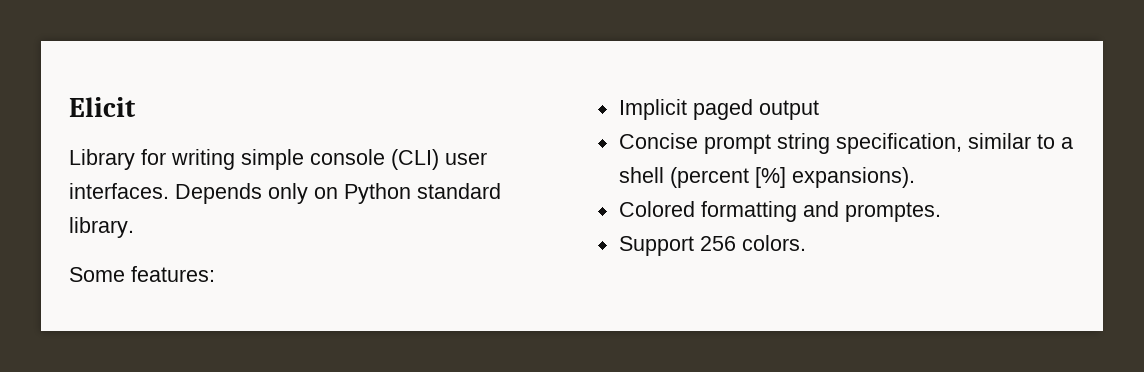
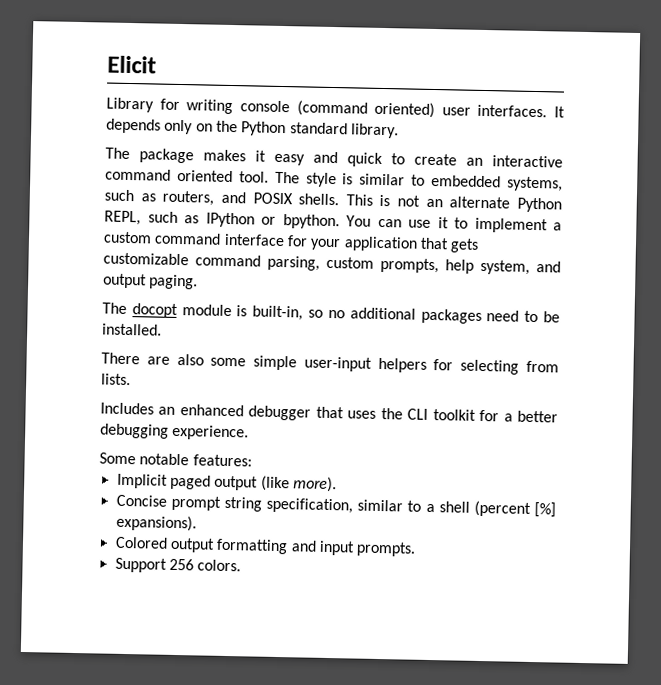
- Library for writing simple console (CLI) user interfaces. Depends only on Python standard library.
+ Library for writing console (command oriented) user interfaces. It depends only on the Python standard library.
+ The package makes it easy and quick to create an interactive command oriented tool. The style is similar to embedded systems, such as routers, and POSIX shells. This is not an alternate Python REPL, such as IPython or bpython. You can use it to implement a custom command interface for your application that gets customizable command parsing, custom prompts, help system, and output paging.
+ The docopt module is built-in, so no additional packages need to be installed.
+ There are also some simple user-input helpers for selecting from lists.
+ Includes an enhanced debugger that uses the CLI toolkit for a better debugging experience.
- Some features:
+ Some notable features:
- Implicit paged output
+ Implicit paged output (like more).
- Colored formatting and promptes.
+ Colored output formatting and input prompts.

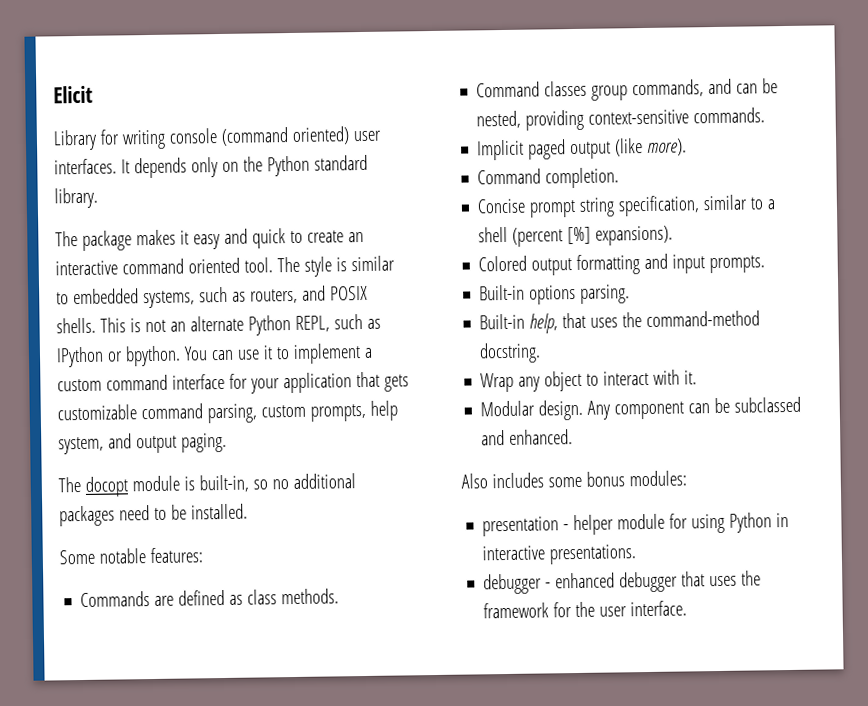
- There are also some simple user-input helpers for selecting from lists.
- Includes an enhanced debugger that uses the CLI toolkit for a better debugging experience.
  Some notable features:
+ Commands are defined as class methods.
+ Command classes group commands, and can be nested, providing context-sensitive commands.
+ Command completion.
- Support 256 colors.
+ Built-in options parsing.
+ Built-in help, that uses the command-method docstring.
+ Wrap any object to interact with it.
+ Modular design. Any component can be subclassed and enhanced.
+ Also includes some bonus modules:
+ presentation - helper module for using Python in interactive presentations.
+ debugger - enhanced debugger that uses the framework for the user interface.

